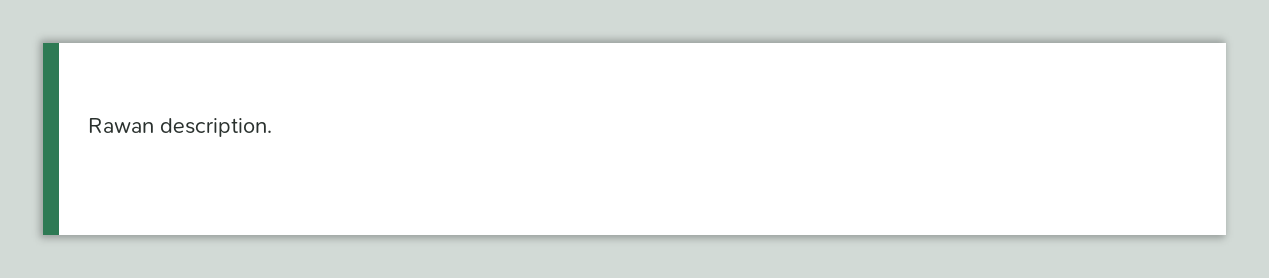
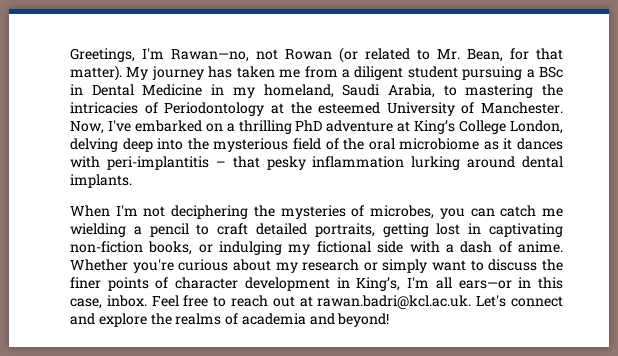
- Rawan description.
+ Greetings, I'm Rawan—no, not Rowan (or related to Mr. Bean, for that matter). My journey has taken me from a diligent student pursuing a BSc in Dental Medicine in my homeland, Saudi Arabia, to mastering the intricacies of Periodontology at the esteemed University of Manchester. Now, I've embarked on a thrilling PhD adventure at King’s College London, delving deep into the mysterious field of the oral microbiome as it dances with peri-implantitis – that pesky inflammation lurking around dental implants.
+ When I'm not deciphering the mysteries of microbes, you can catch me wielding a pencil to craft detailed portraits, getting lost in captivating non-fiction books, or indulging my fictional side with a dash of anime. Whether you're curious about my research or simply want to discuss the finer points of character development in King’s, I'm all ears—or in this case, inbox. Feel free to reach out at rawan.badri@kcl.ac.uk. Let's connect and explore the realms of academia and beyond!

